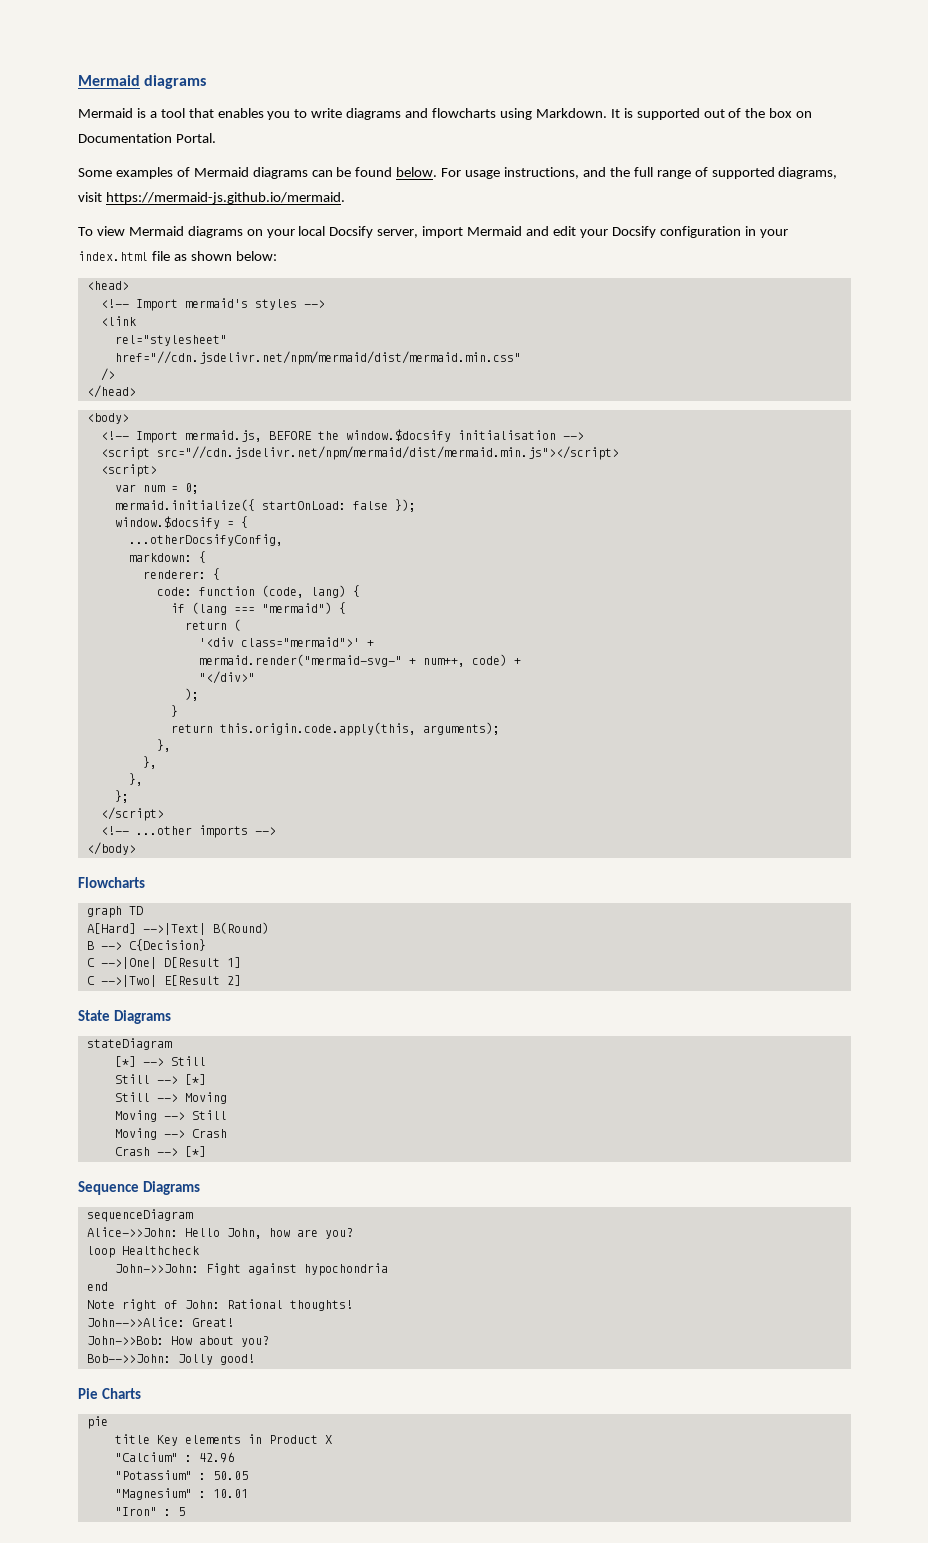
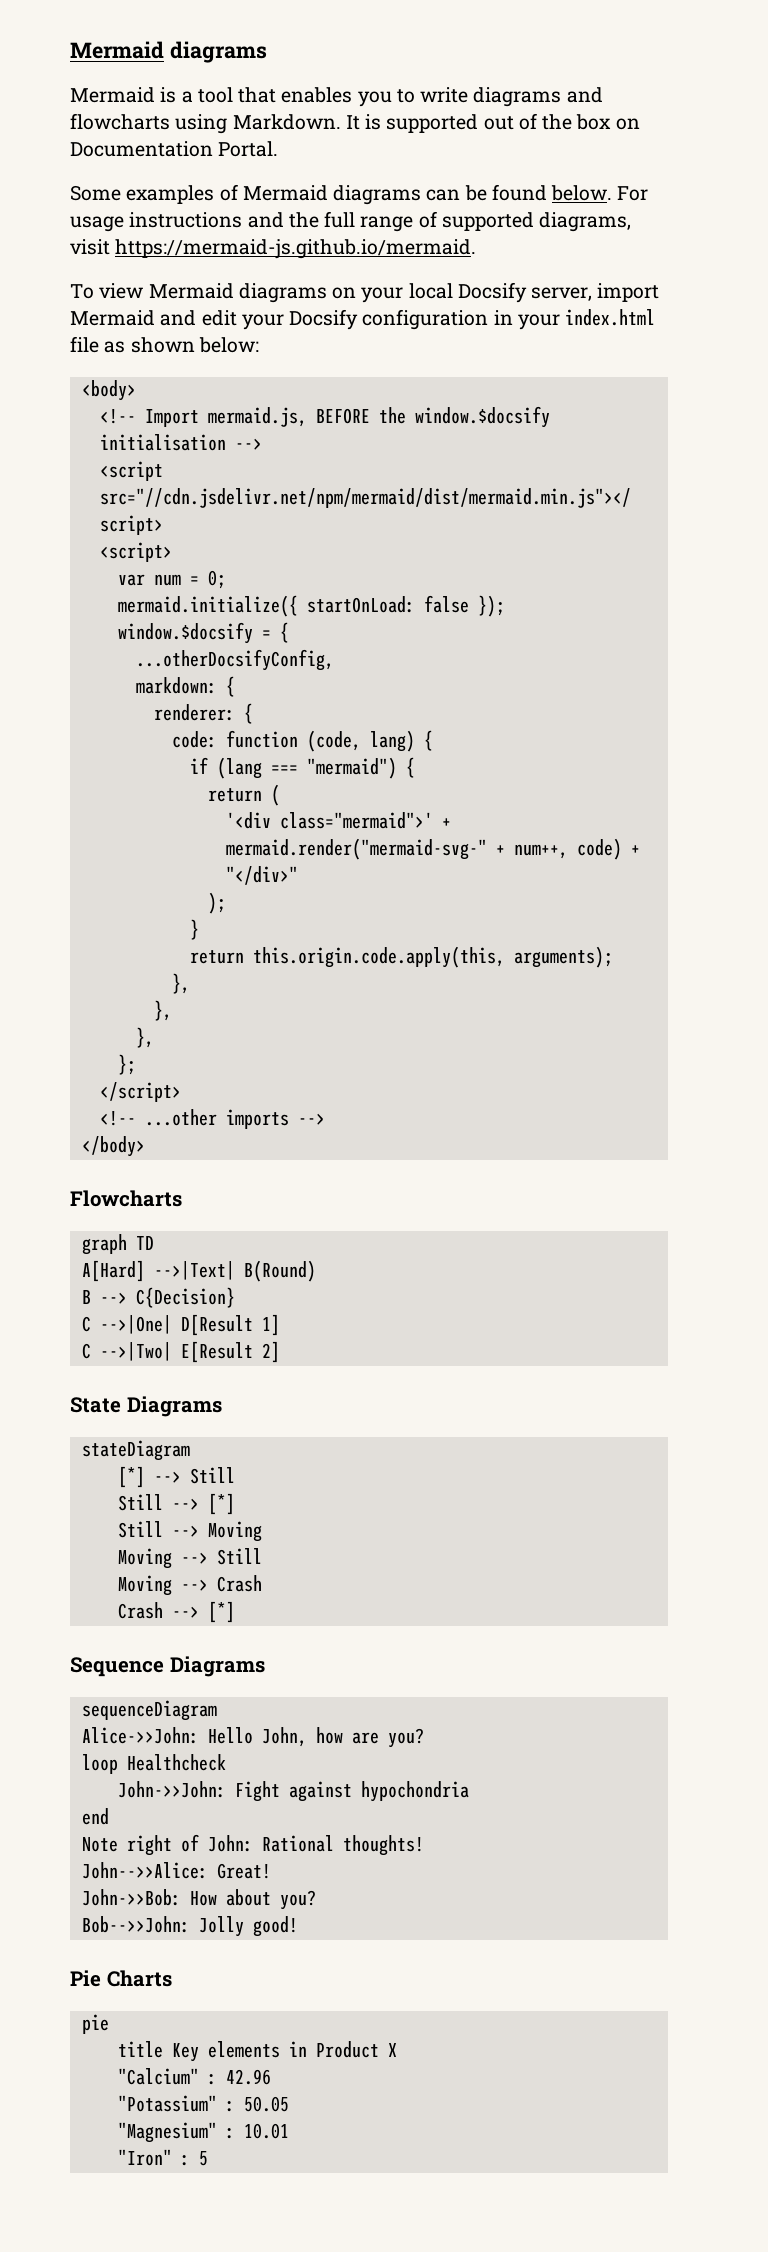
- For usage instructions, and the full range of supported diagrams, visit https://mermaid-js.github.io/mermaid.
+ For usage instructions and the full range of supported diagrams, visit https://mermaid-js.github.io/mermaid.
- <head>
- <!-- Import mermaid's styles -->
- <link
- rel="stylesheet"
- href="//cdn.jsdelivr.net/npm/mermaid/dist/mermaid.min.css"
- />
- </head>

